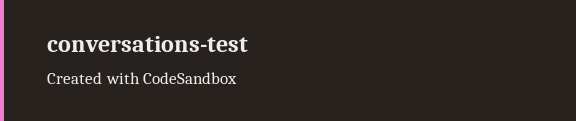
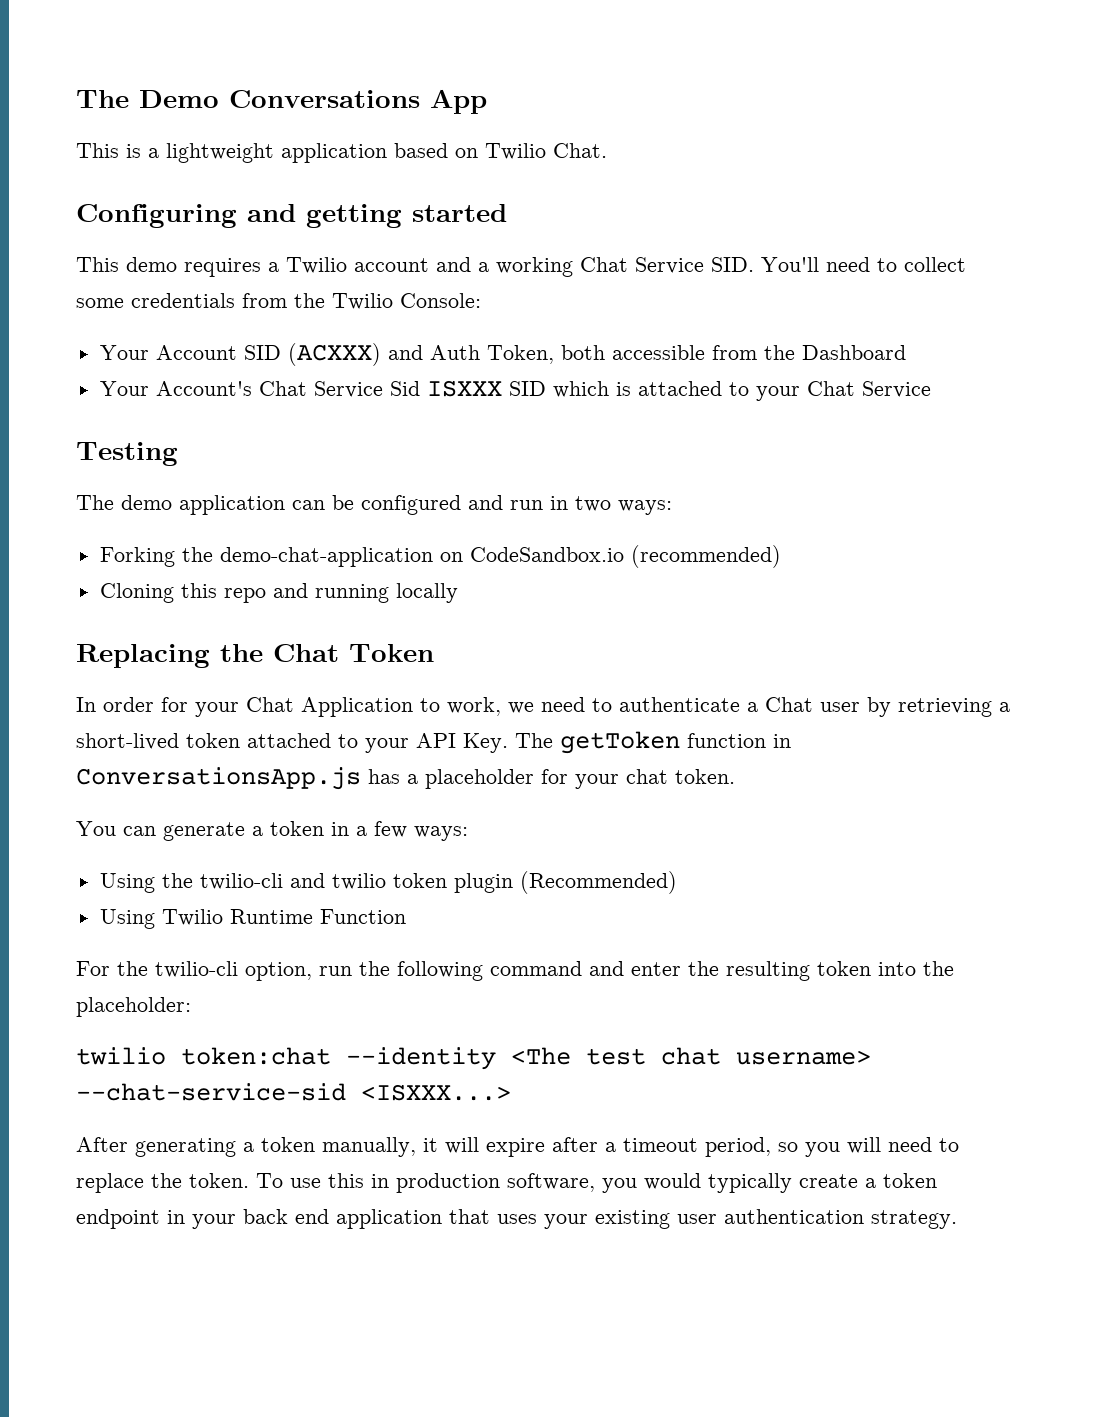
- conversations-test
- Created with CodeSandbox
+ The Demo Conversations App
+ This is a lightweight application based on Twilio Chat.
+ Configuring and getting started
+ This demo requires a Twilio account and a working Chat Service SID. You'll need to collect some credentials from the Twilio Console:
+ Your Account SID (ACXXX) and Auth Token, both accessible from the Dashboard
+ Your Account's Chat Service Sid ISXXX SID which is attached to your Chat Service
+ Testing
+ The demo application can be configured and run in two ways:
+ Forking the demo-chat-application on CodeSandbox.io (recommended)
+ Cloning this repo and running locally
+ Replacing the Chat Token
+ In order for your Chat Application to work, we need to authenticate a Chat user by retrieving a short-lived token attached to your API Key. The getToken function in ConversationsApp.js has a placeholder for your chat token.
+ You can generate a token in a few ways:
+ Using the twilio-cli and twilio token plugin (Recommended)
+ Using Twilio Runtime Function
+ For the twilio-cli option, run the following command and enter the resulting token into the placeholder:
+ twilio token:chat --identity <The test chat username> --chat-service-sid <ISXXX...>
+ After generating a token manually, it will expire after a timeout period, so you will need to replace the token. To use this in production software, you would typically create a token endpoint in your back end application that uses your existing user authentication strategy.

